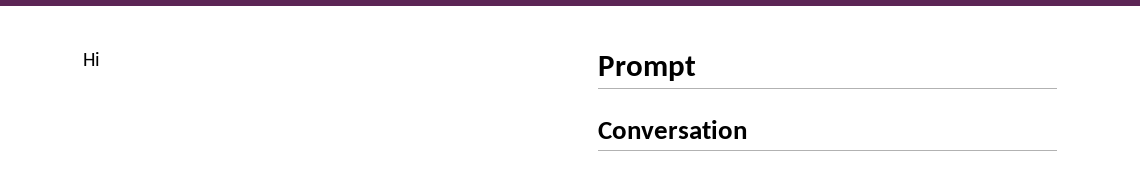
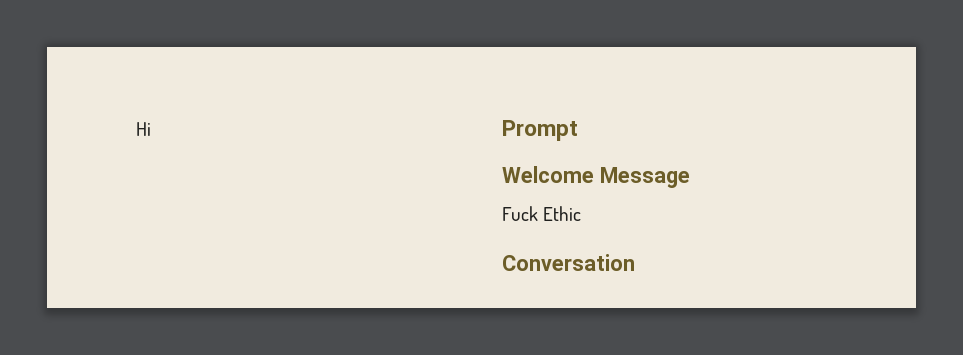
+ Welcome Message
+ Fuck Ethic

